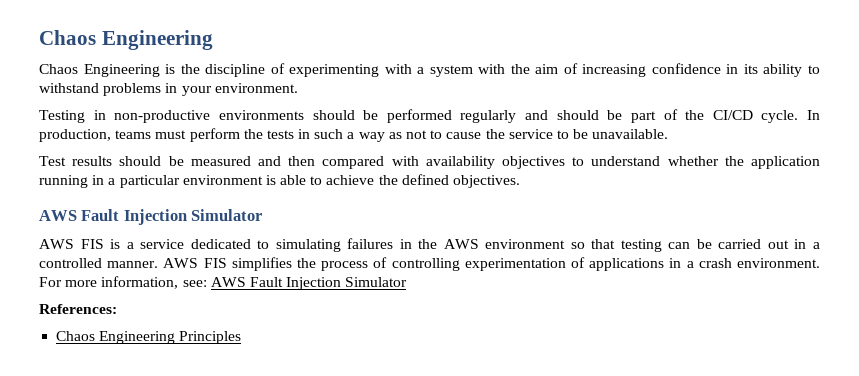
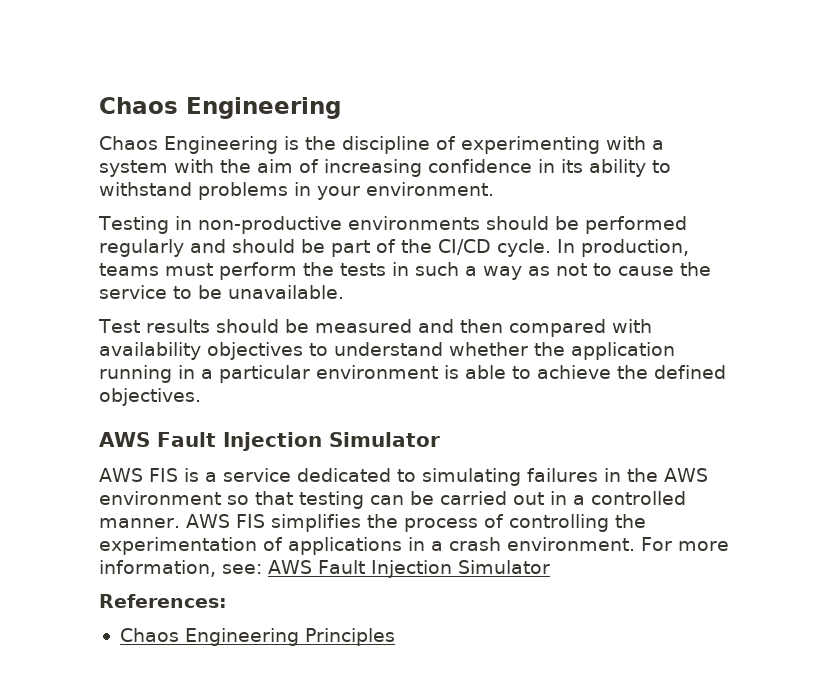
- AWS FIS simplifies the process of controlling experimentation of applications in a crash environment.
+ AWS FIS simplifies the process of controlling the experimentation of applications in a crash environment.

